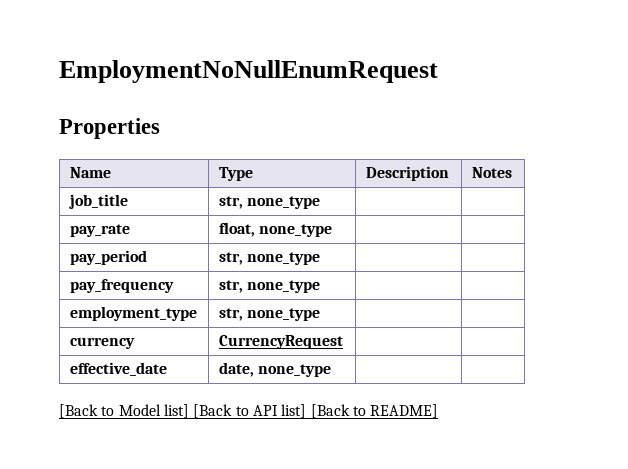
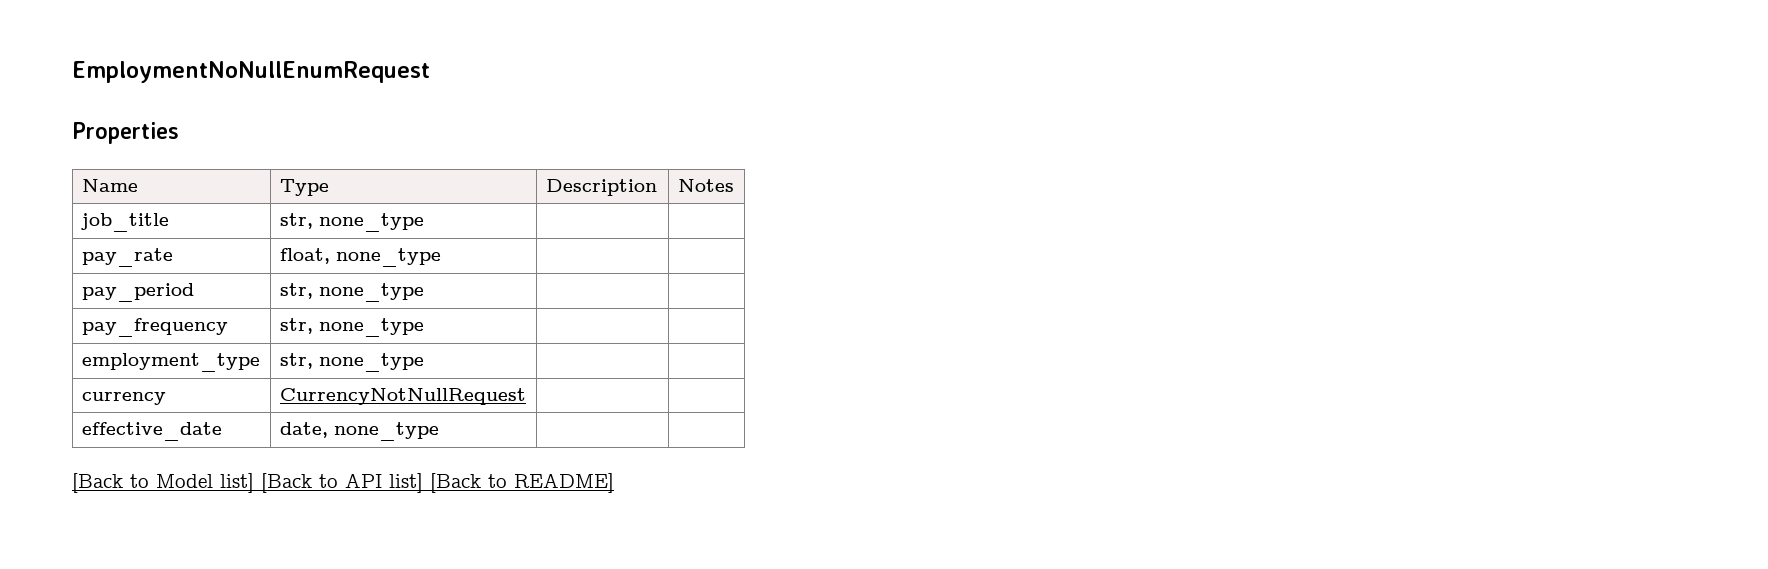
- currency | CurrencyRequest | |
+ currency | CurrencyNotNullRequest | |

